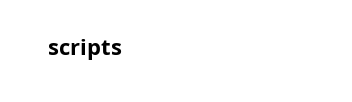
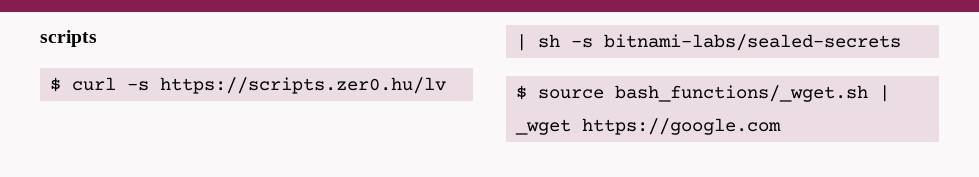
+ $ curl -s https://scripts.zer0.hu/lv | sh -s bitnami-labs/sealed-secrets
+ $ source bash_functions/_wget.sh | _wget https://google.com

